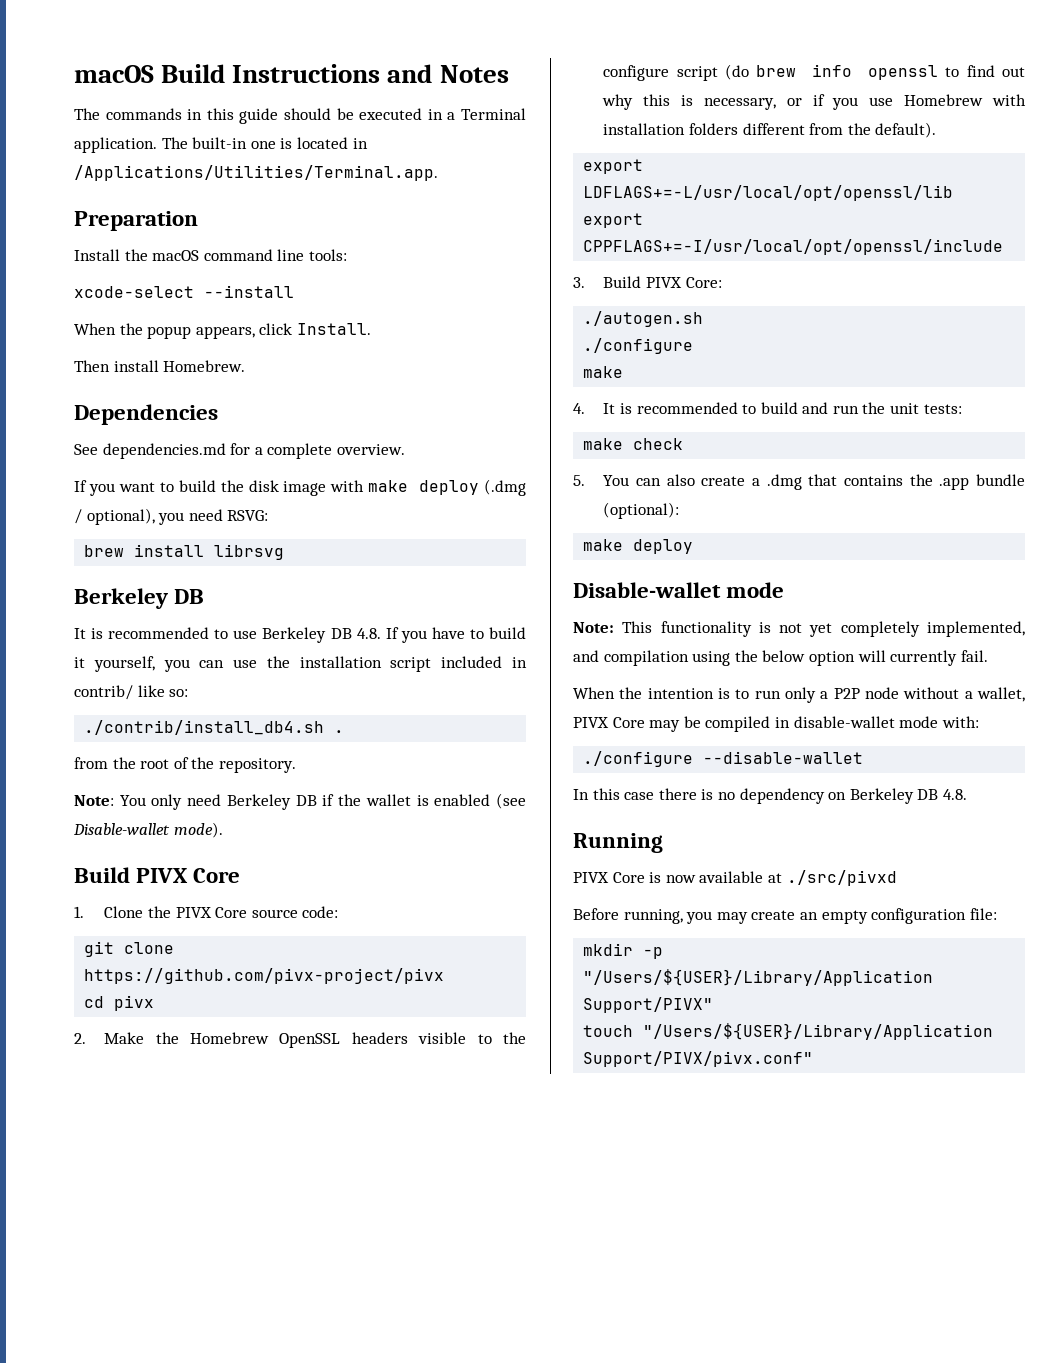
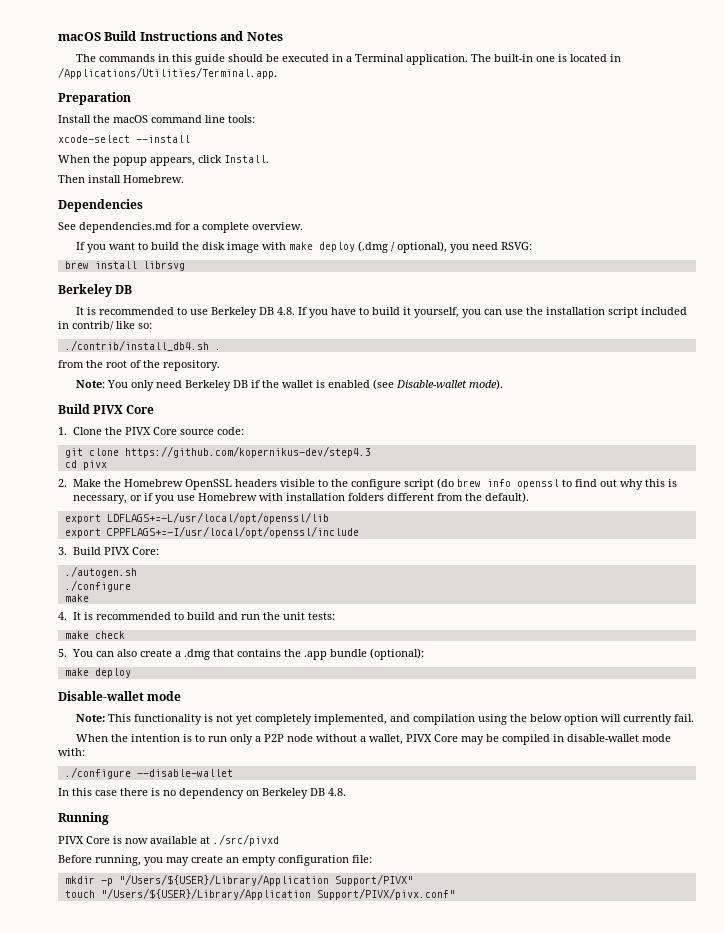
- git clone https://github.com/pivx-project/pivx
+ git clone https://github.com/kopernikus-dev/step4.3

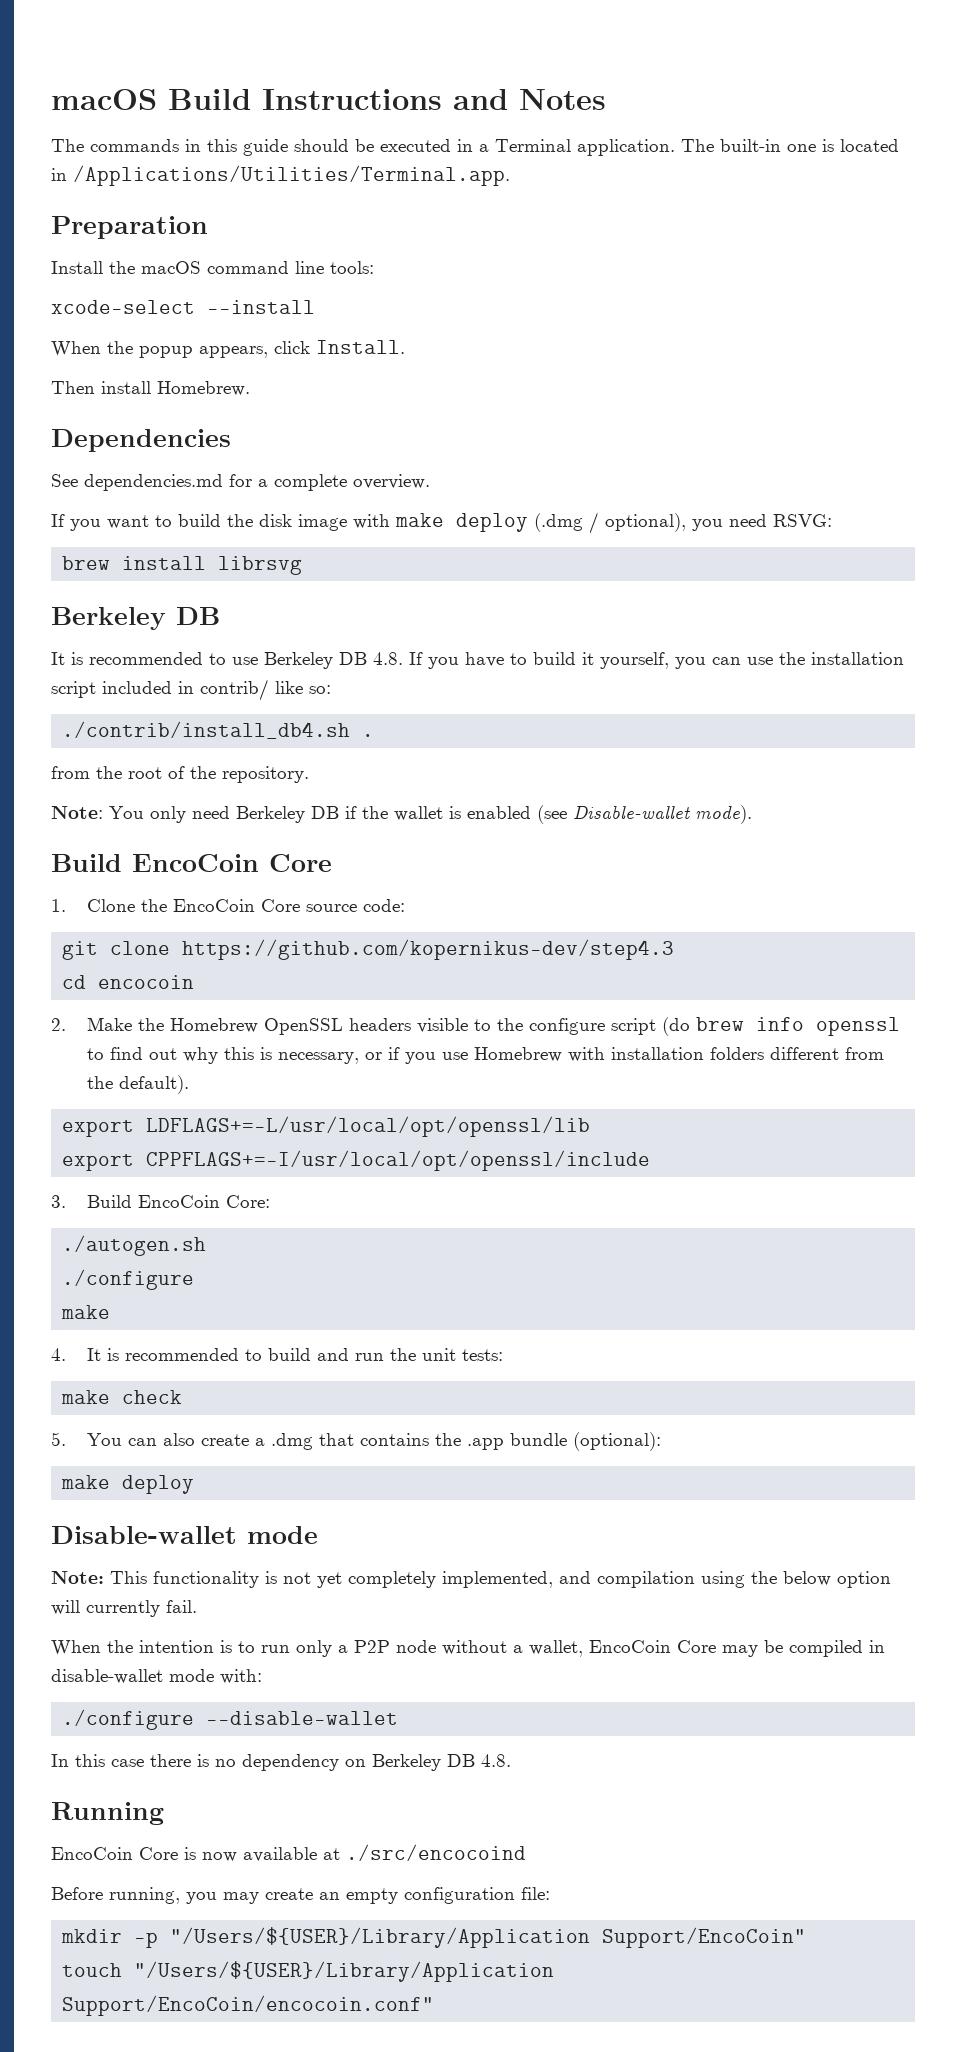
- Build PIVX Core
+ Build EncoCoin Core
- 1. Clone the PIVX Core source code:
+ 1. Clone the EncoCoin Core source code:
- cd pivx
+ cd encocoin
- 3. Build PIVX Core:
+ 3. Build EncoCoin Core:
- When the intention is to run only a P2P node without a wallet, PIVX Core may be compiled in disable-wallet mode with:
+ When the intention is to run only a P2P node without a wallet, EncoCoin Core may be compiled in disable-wallet mode with:
- PIVX Core is now available at ./src/pivxd
+ EncoCoin Core is now available at ./src/encocoind
- mkdir -p "/Users/${USER}/Library/Application Support/PIVX"
+ mkdir -p "/Users/${USER}/Library/Application Support/EncoCoin"
- touch "/Users/${USER}/Library/Application Support/PIVX/pivx.conf"
+ touch "/Users/${USER}/Library/Application Support/EncoCoin/encocoin.conf"

